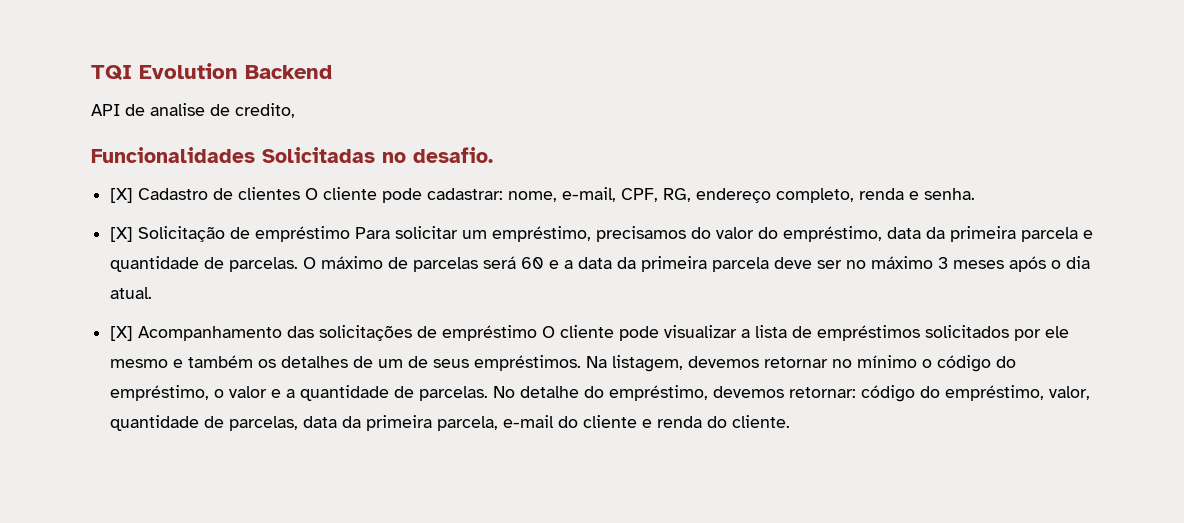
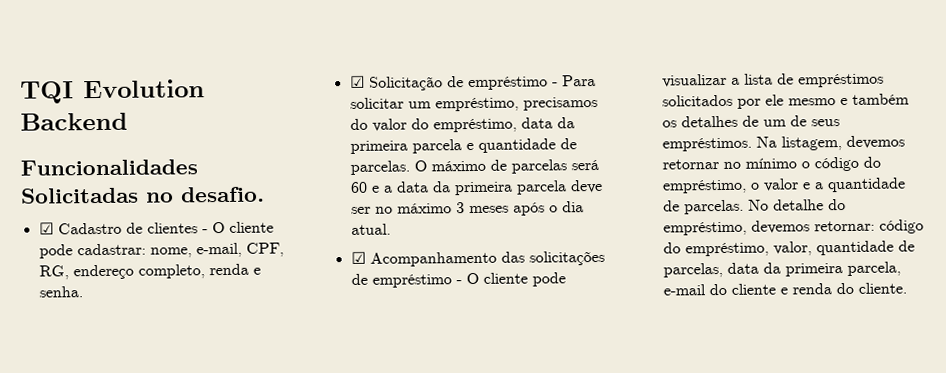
- API de analise de credito,
- [X] Cadastro de clientes O cliente pode cadastrar: nome, e-mail, CPF, RG, endereço completo, renda e senha.
+ ☑ Cadastro de clientes - O cliente pode cadastrar: nome, e-mail, CPF, RG, endereço completo, renda e senha.
- [X] Solicitação de empréstimo Para solicitar um empréstimo, precisamos do valor do empréstimo, data da primeira parcela e quantidade de parcelas.
+ ☑ Solicitação de empréstimo - Para solicitar um empréstimo, precisamos do valor do empréstimo, data da primeira parcela e quantidade de parcelas.
- [X] Acompanhamento das solicitações de empréstimo O cliente pode visualizar a lista de empréstimos solicitados por ele mesmo e também os detalhes de um de seus empréstimos.
+ ☑ Acompanhamento das solicitações de empréstimo - O cliente pode visualizar a lista de empréstimos solicitados por ele mesmo e também os detalhes de um de seus empréstimos.

